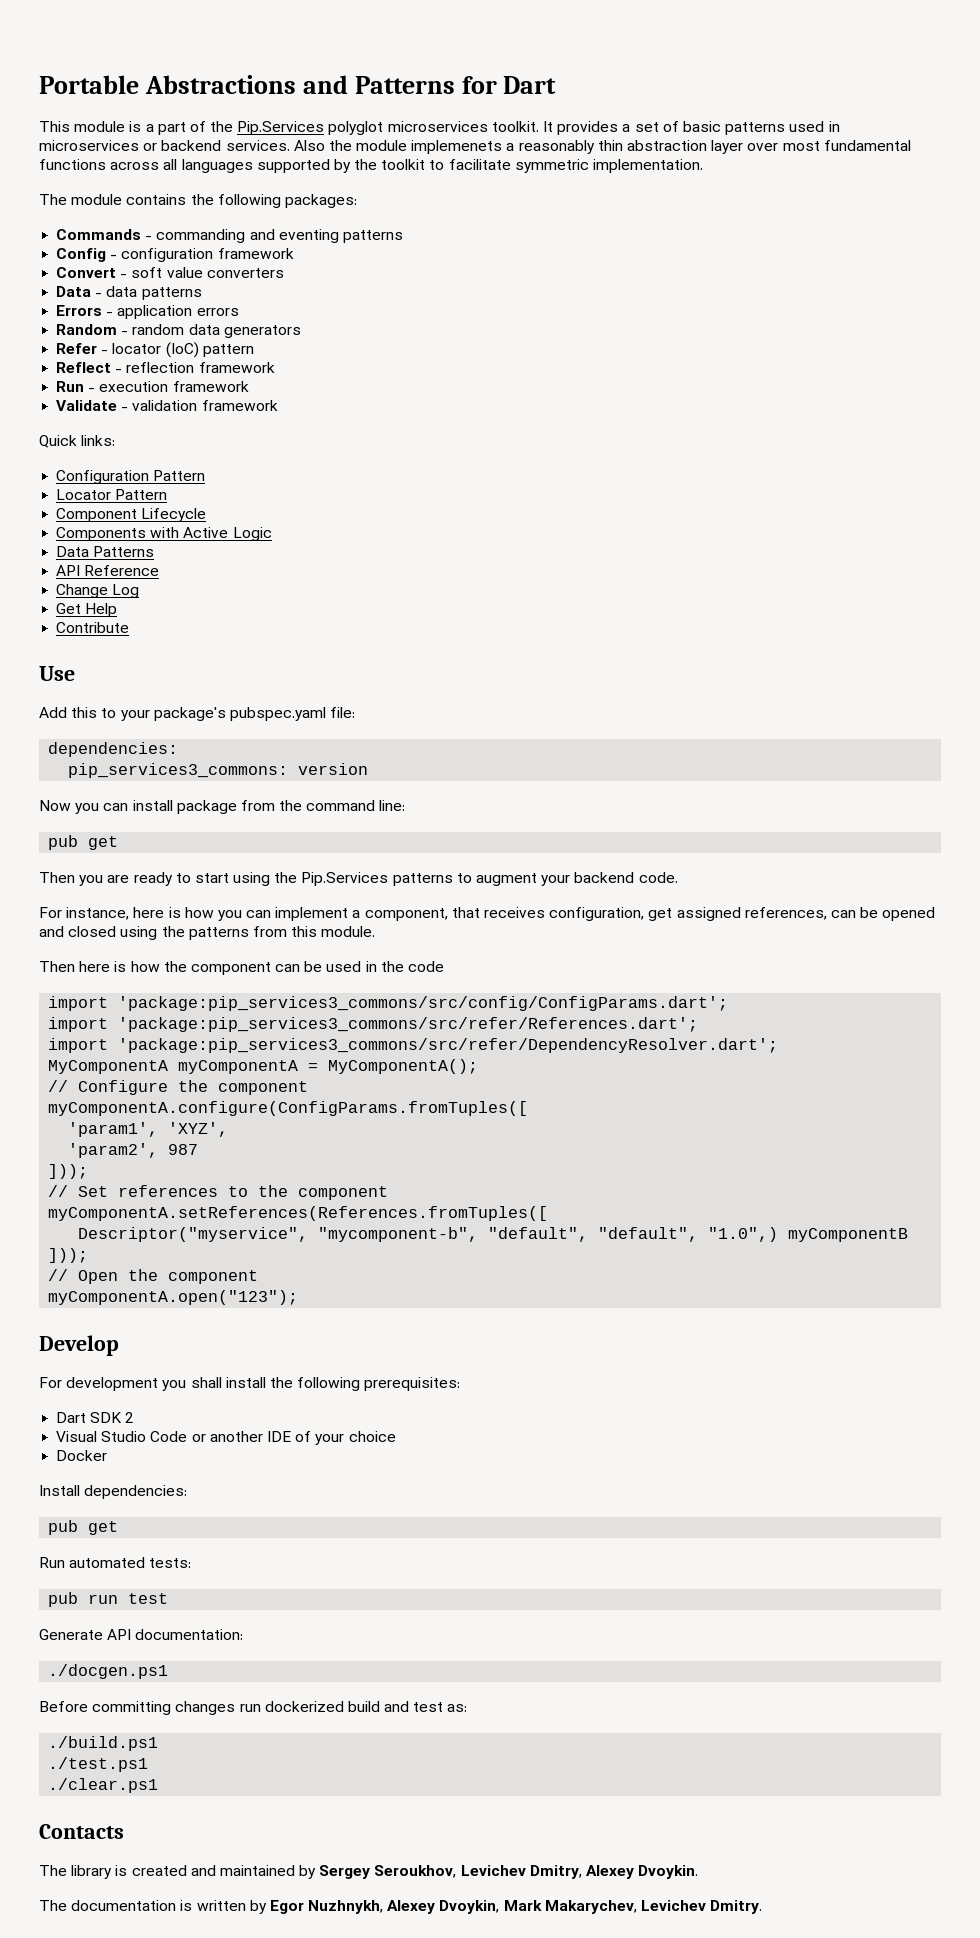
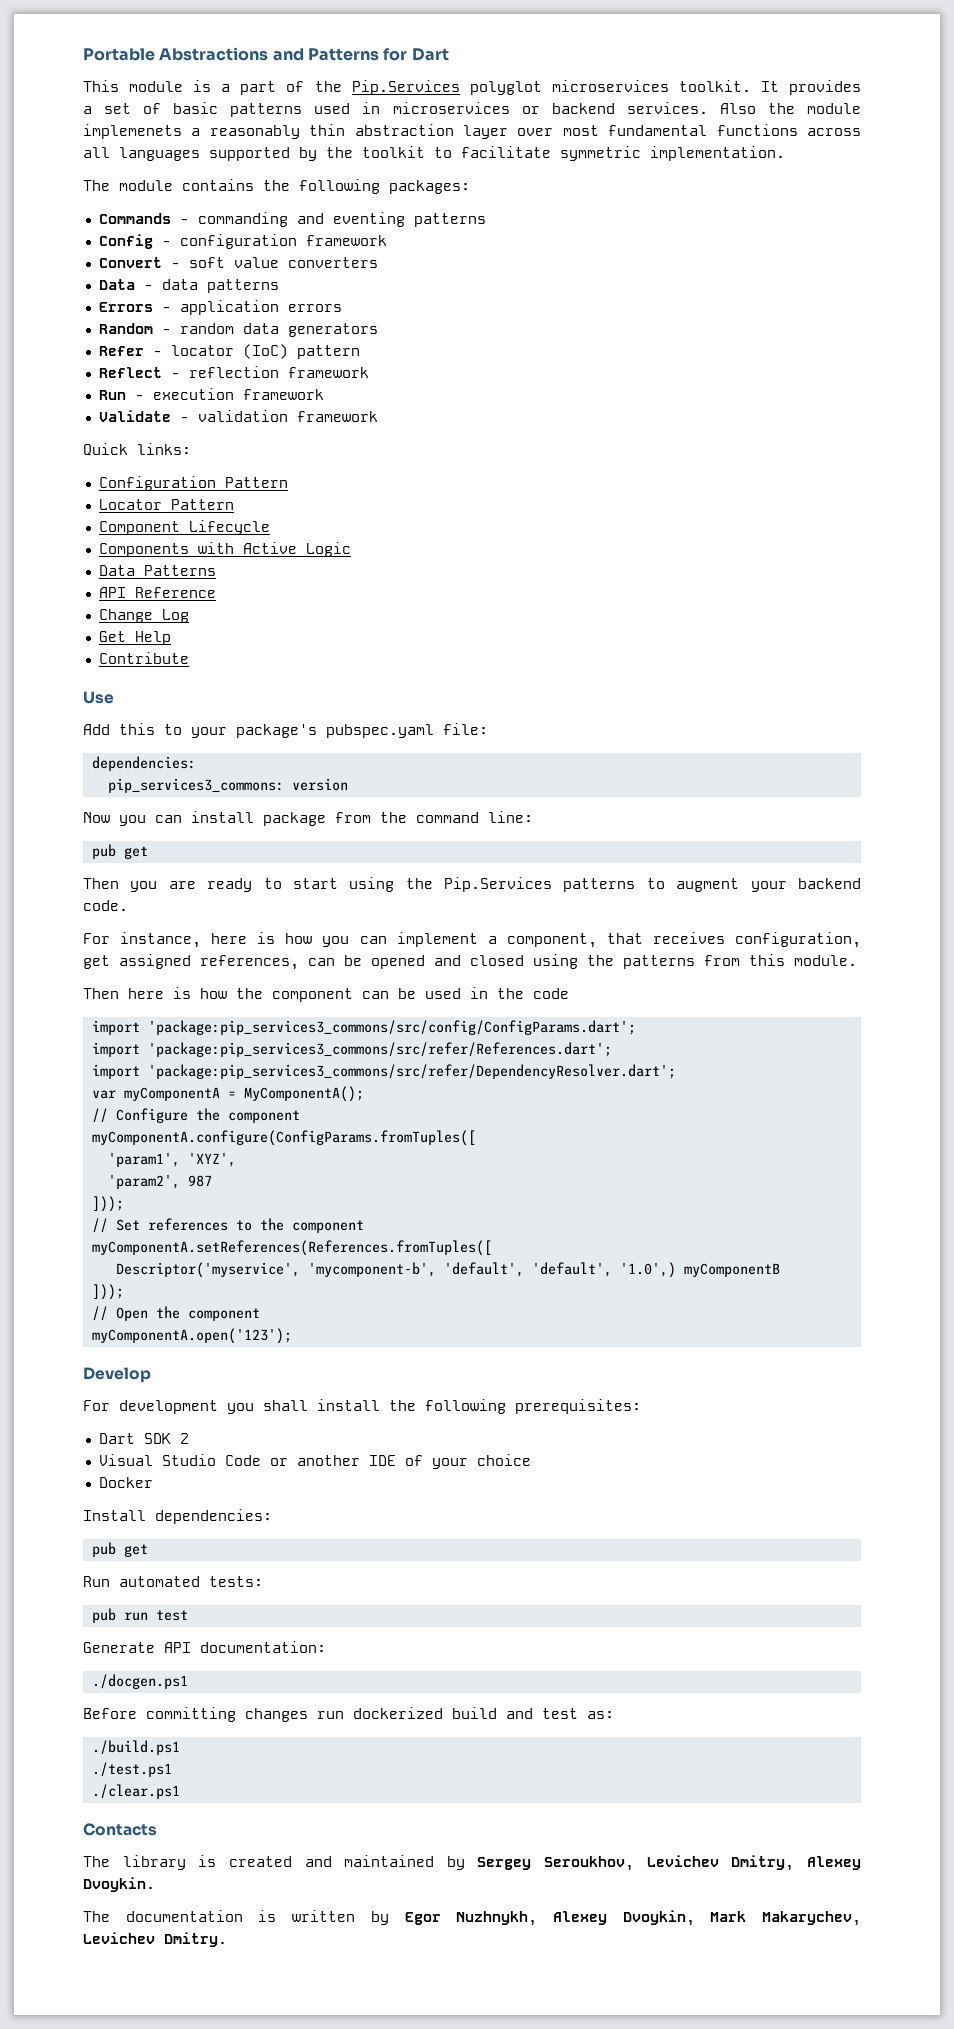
- MyComponentA myComponentA = MyComponentA();
+ var myComponentA = MyComponentA();
- Descriptor("myservice", "mycomponent-b", "default", "default", "1.0",) myComponentB
+ Descriptor('myservice', 'mycomponent-b', 'default', 'default', '1.0',) myComponentB
- myComponentA.open("123");
+ myComponentA.open('123');

